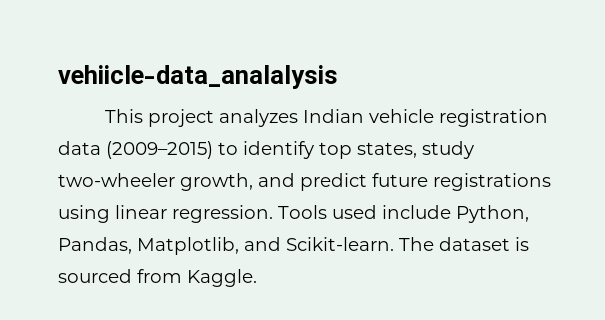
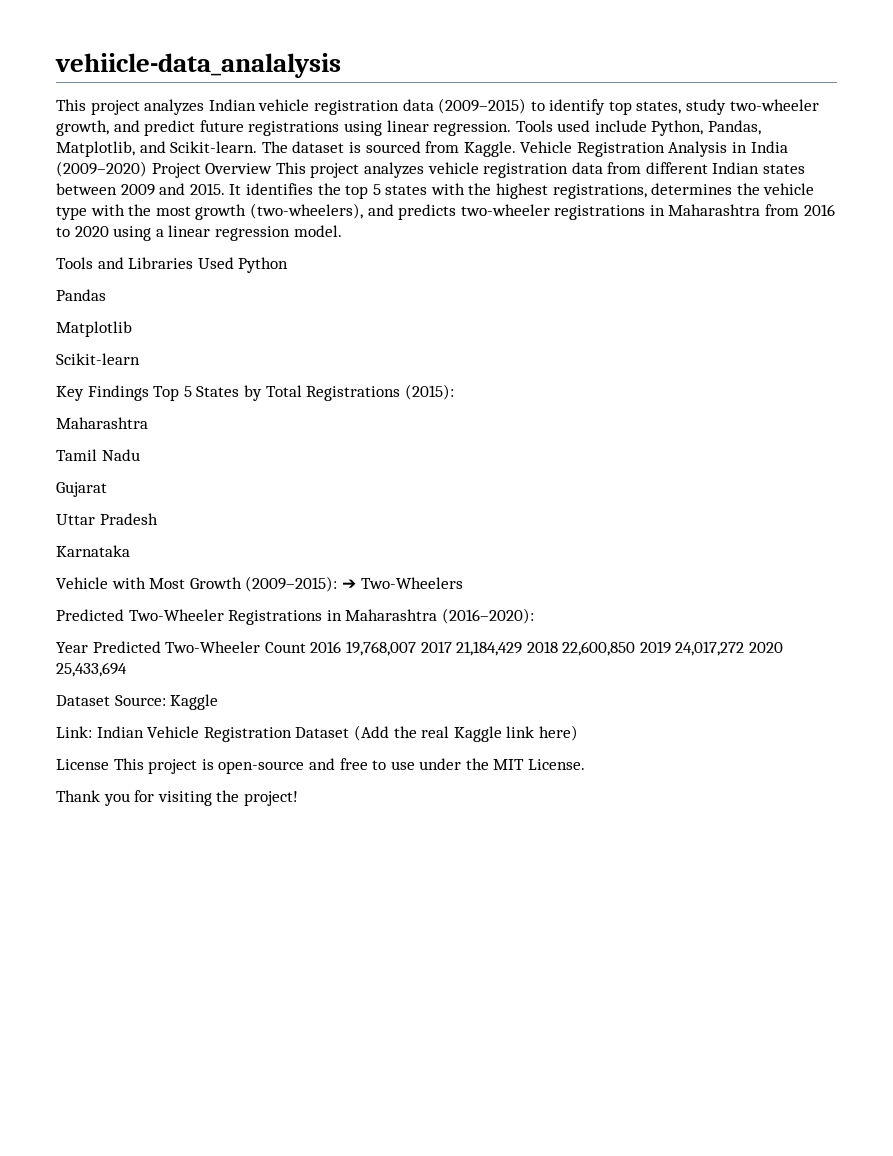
+ Vehicle Registration Analysis in India (2009–2020) Project Overview This project analyzes vehicle registration data from different Indian states between 2009 and 2015. It identifies the top 5 states with the highest registrations, determines the vehicle type with the most growth (two-wheelers), and predicts two-wheeler registrations in Maharashtra from 2016 to 2020 using a linear regression model.
+ Tools and Libraries Used Python
+ Pandas
+ Matplotlib
+ Scikit-learn
+ Key Findings Top 5 States by Total Registrations (2015):
+ Maharashtra
+ Tamil Nadu
+ Gujarat
+ Uttar Pradesh
+ Karnataka
+ Vehicle with Most Growth (2009–2015): ➔ Two-Wheelers
+ Predicted Two-Wheeler Registrations in Maharashtra (2016–2020):
+ Year Predicted Two-Wheeler Count 2016 19,768,007 2017 21,184,429 2018 22,600,850 2019 24,017,272 2020 25,433,694
+ Dataset Source: Kaggle
+ Link: Indian Vehicle Registration Dataset (Add the real Kaggle link here)
+ License This project is open-source and free to use under the MIT License.
+ Thank you for visiting the project!

